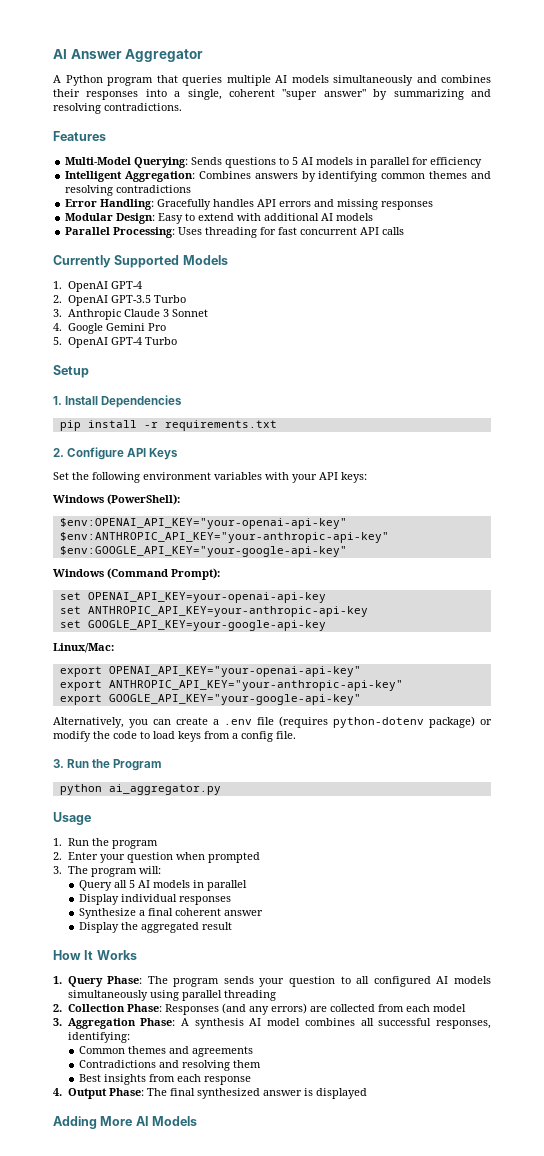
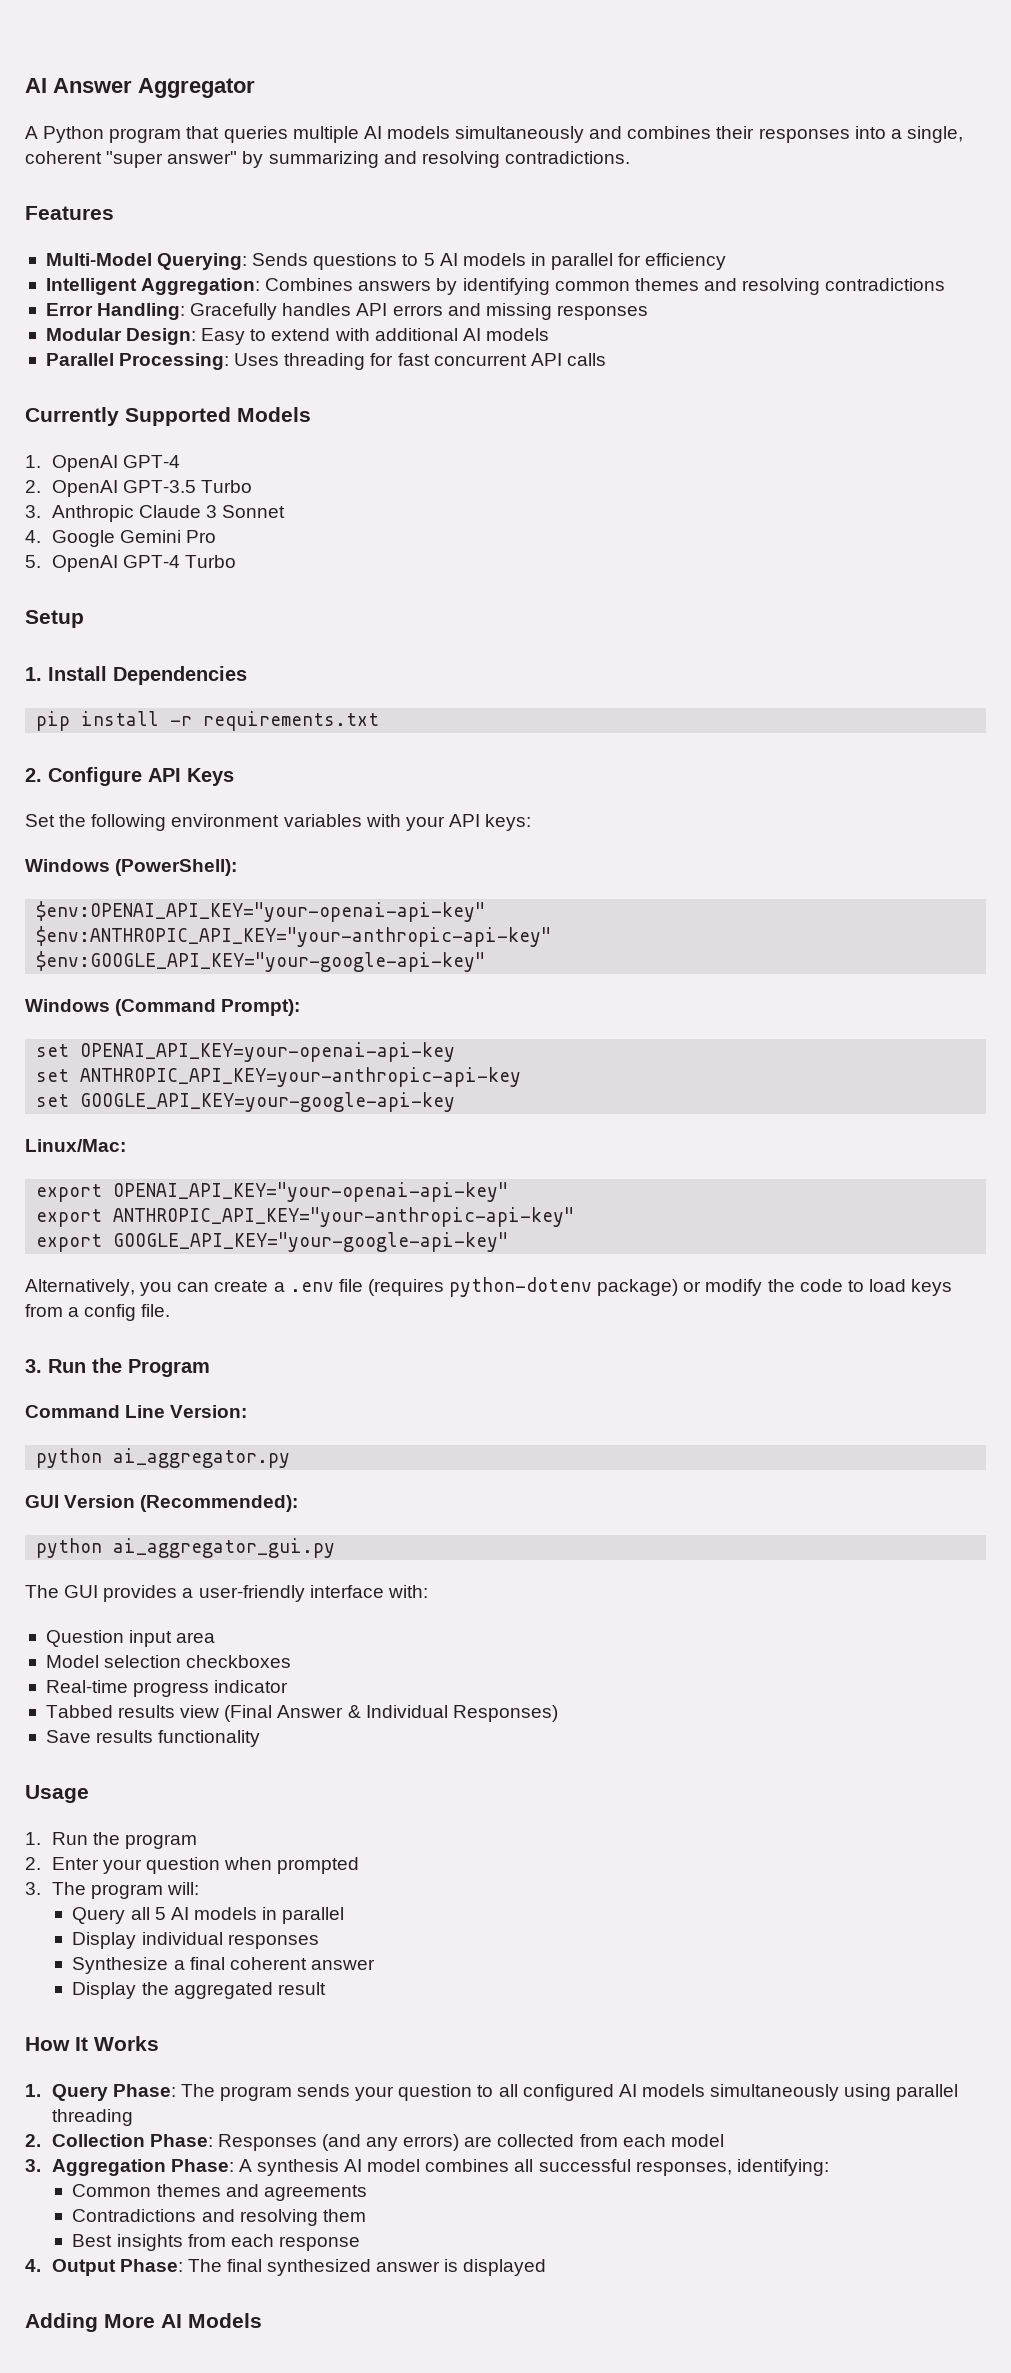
+ Command Line Version:
+ GUI Version (Recommended):
+ python ai_aggregator_gui.py
+ The GUI provides a user-friendly interface with:
+ Question input area
+ Model selection checkboxes
+ Real-time progress indicator
+ Tabbed results view (Final Answer & Individual Responses)
+ Save results functionality

